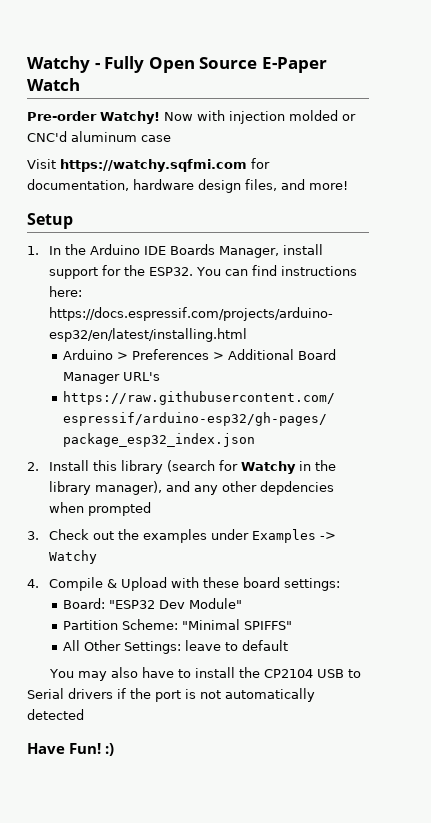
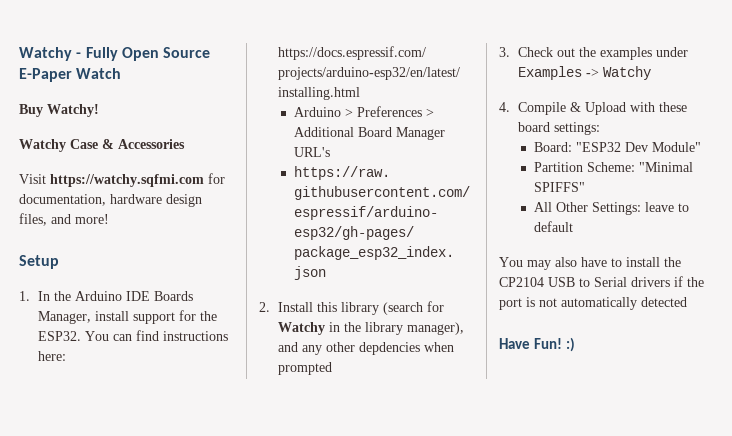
- Pre-order Watchy! Now with injection molded or CNC'd aluminum case
+ Buy Watchy!
+ Watchy Case & Accessories

